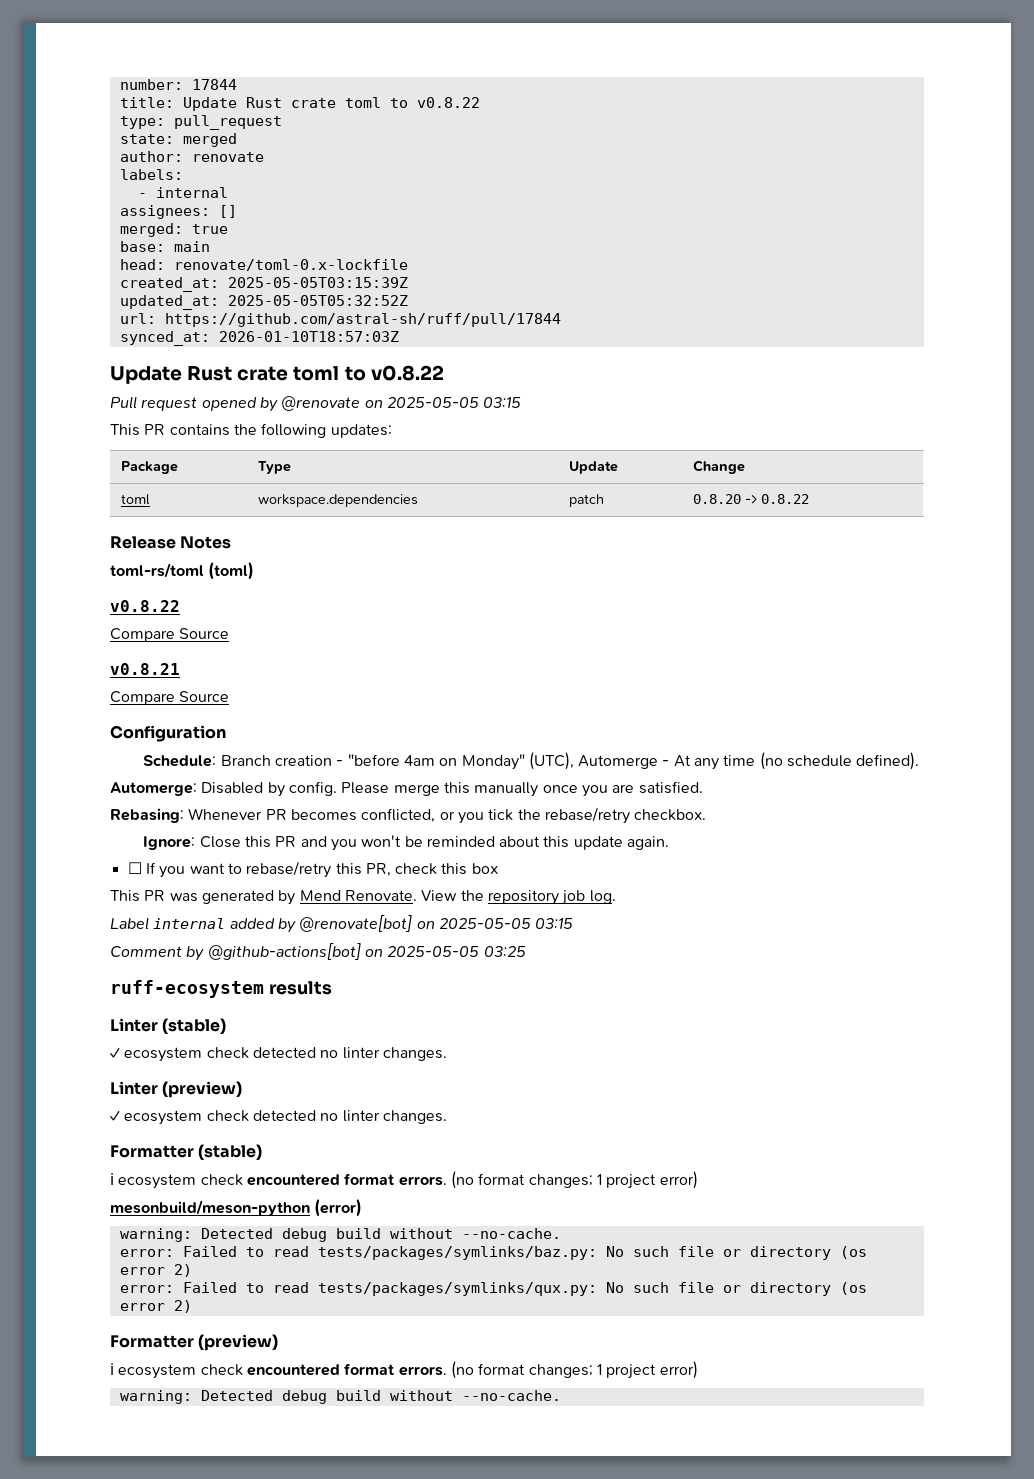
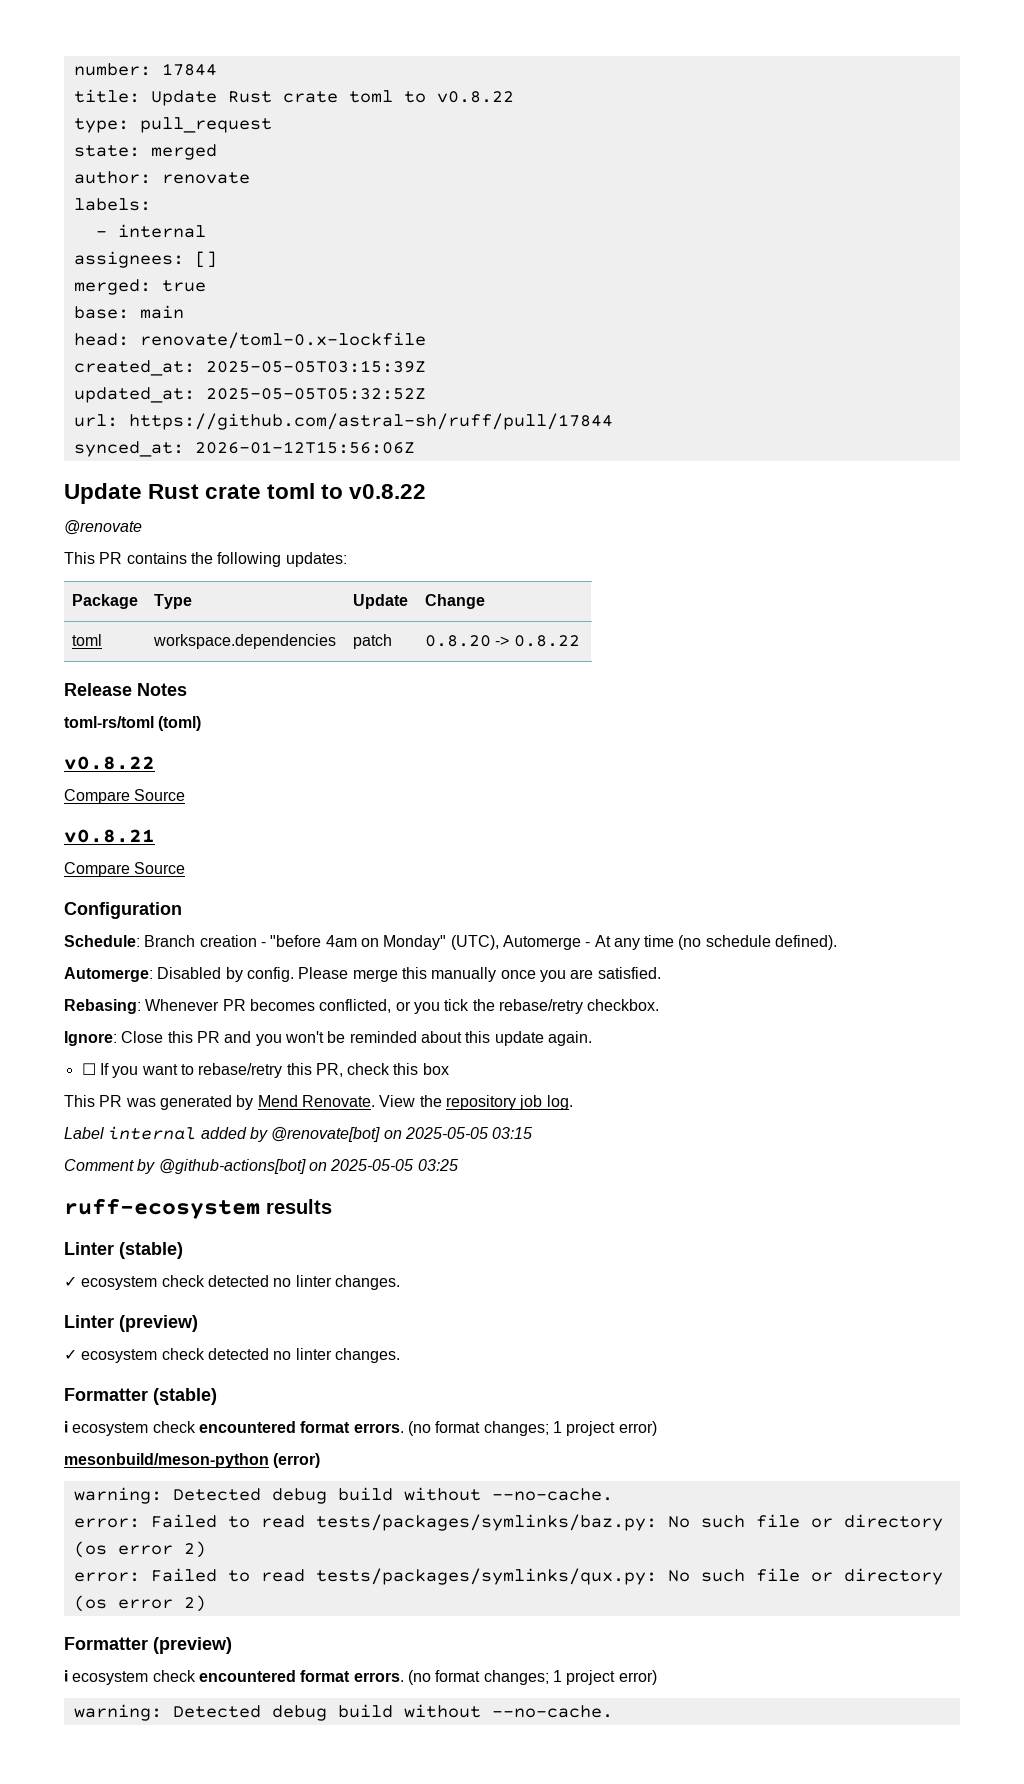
- synced_at: 2026-01-10T18:57:03Z
+ synced_at: 2026-01-12T15:56:06Z
  Update Rust crate toml to v0.8.22
- Pull request opened by @renovate on 2025-05-05 03:15
+ @renovate

